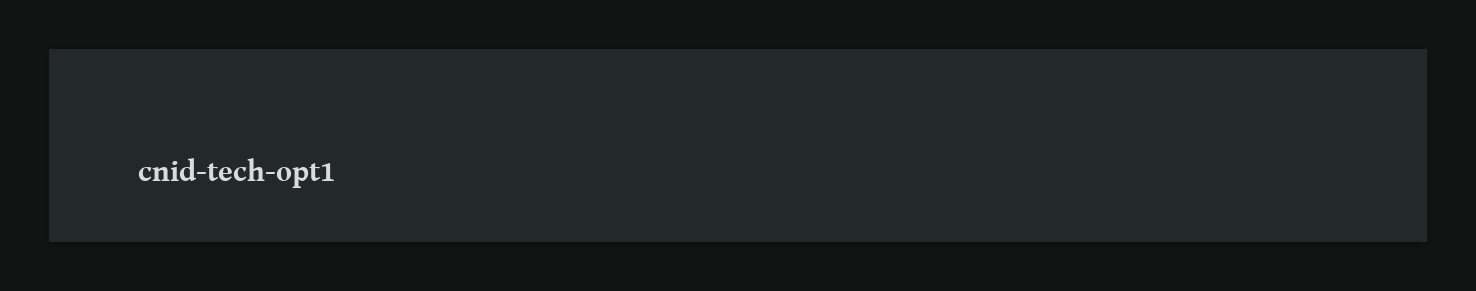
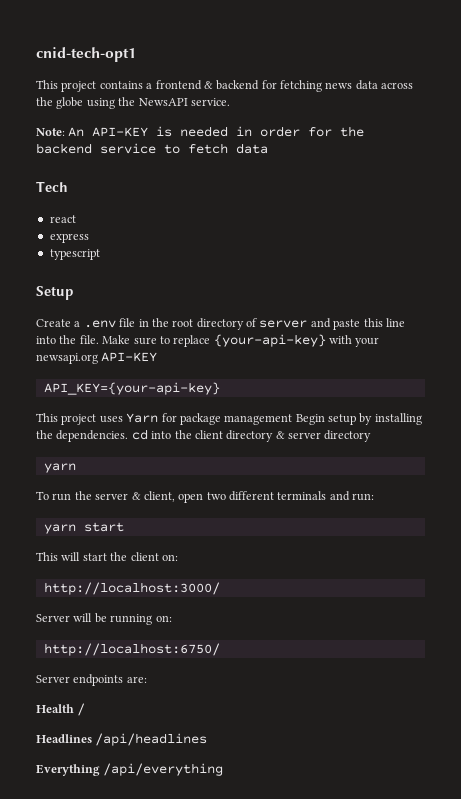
+ This project contains a frontend & backend for fetching news data across the globe using the NewsAPI service.
+ Note: An API-KEY is needed in order for the backend service to fetch data
+ Tech
+ react
+ express
+ typescript
+ Setup
+ Create a .env file in the root directory of server and paste this line into the file. Make sure to replace {your-api-key} with your newsapi.org API-KEY
+ API_KEY={your-api-key}
+ This project uses Yarn for package management Begin setup by installing the dependencies. cd into the client directory & server directory
+ yarn
+ To run the server & client, open two different terminals and run:
+ yarn start
+ This will start the client on:
+ http://localhost:3000/
+ Server will be running on:
+ http://localhost:6750/
+ Server endpoints are:
+ Health /
+ Headlines /api/headlines
+ Everything /api/everything

